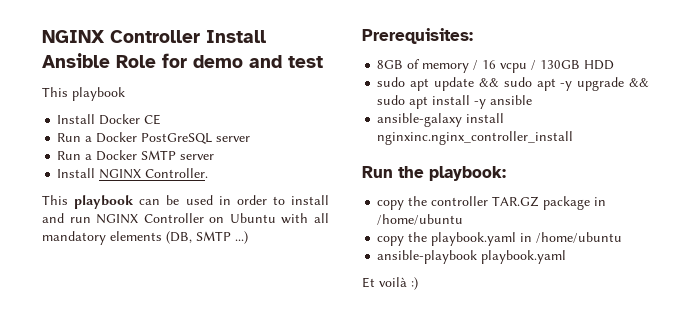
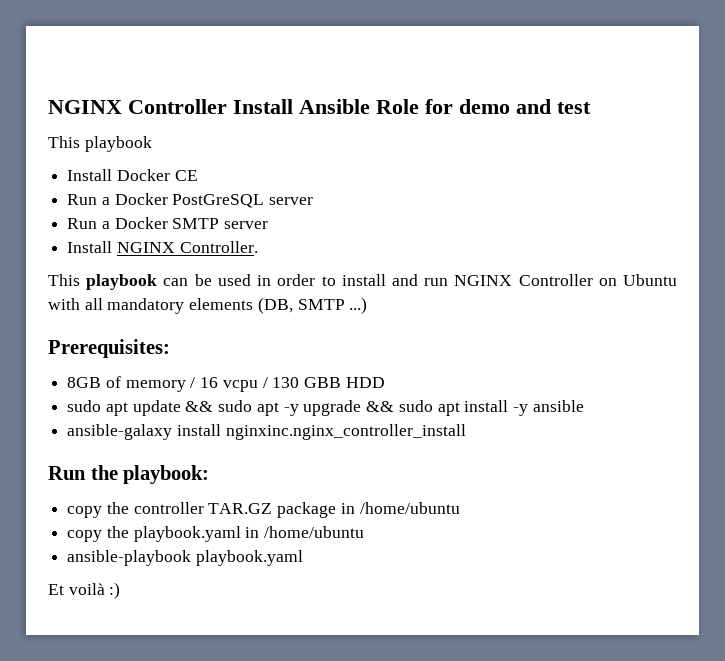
- 8GB of memory / 16 vcpu / 130GB HDD
+ 8GB of memory / 16 vcpu / 130 GBB HDD

